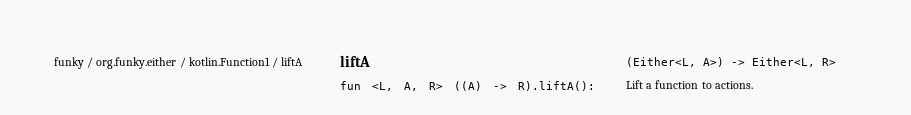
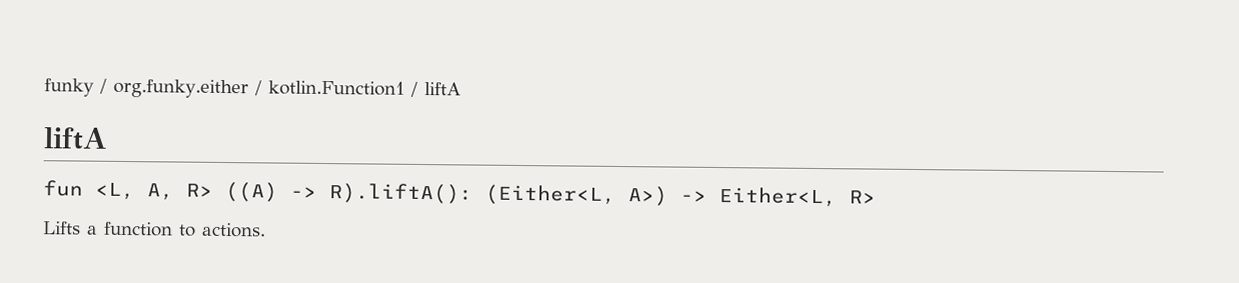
- Lift a function to actions.
+ Lifts a function to actions.

